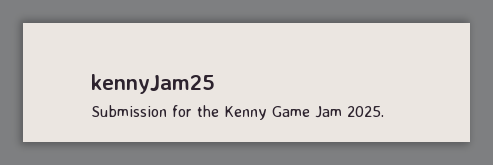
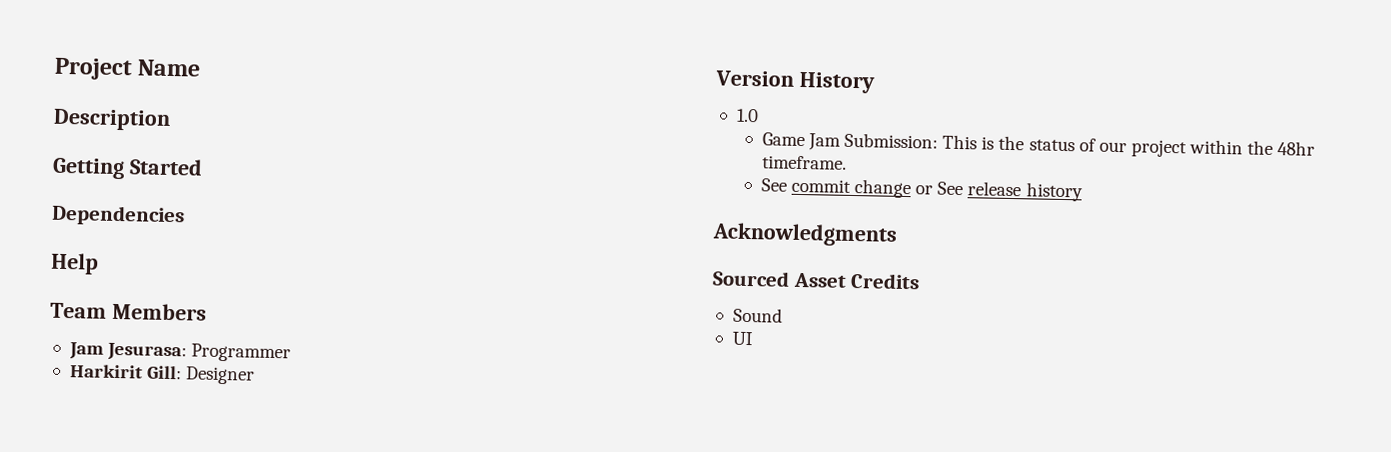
- kennyJam25
- Submission for the Kenny Game Jam 2025.
+ Project Name
+ Description
+ Getting Started
+ Dependencies
+ Help
+ Team Members
+ Jam Jesurasa: Programmer
+ Harkirit Gill: Designer
+ Version History
+ 1.0
+ Game Jam Submission: This is the status of our project within the 48hr timeframe.
+ See commit change or See release history
+ Acknowledgments
+ Sourced Asset Credits
+ Sound
+ UI

